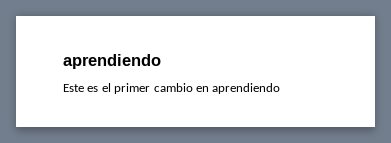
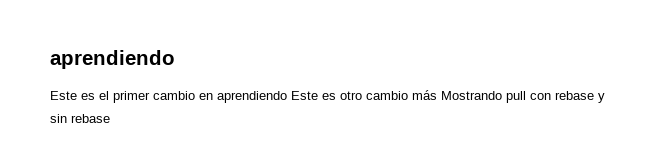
- Este es el primer cambio en aprendiendo
+ Este es el primer cambio en aprendiendo Este es otro cambio más Mostrando pull con rebase y sin rebase

